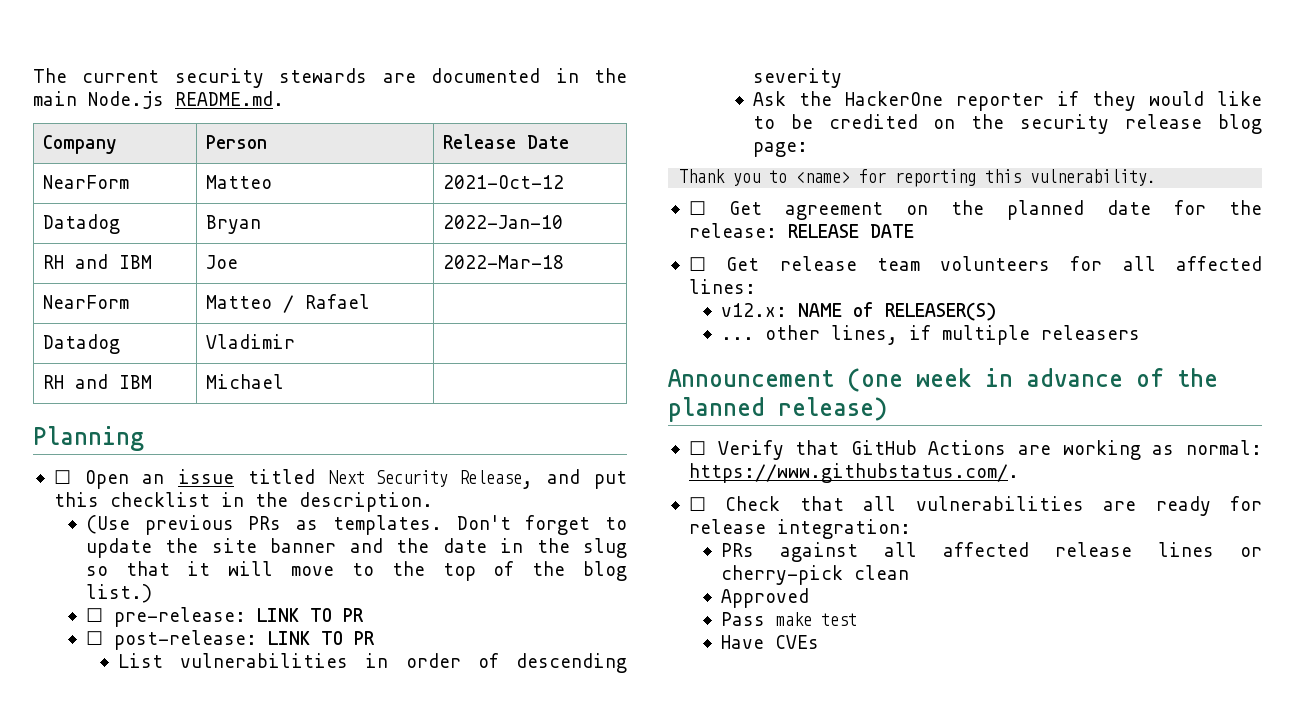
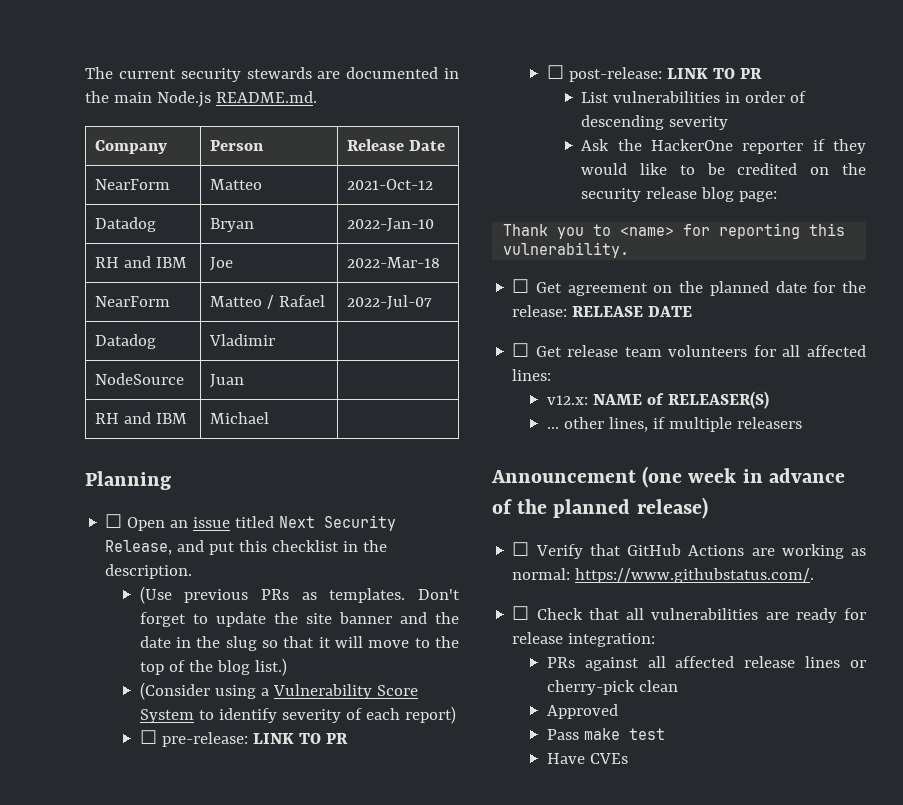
- NearForm | Matteo / Rafael |
+ NearForm | Matteo / Rafael | 2022-Jul-07
+ NodeSource | Juan |
+ (Consider using a Vulnerability Score System to identify severity of each report)

